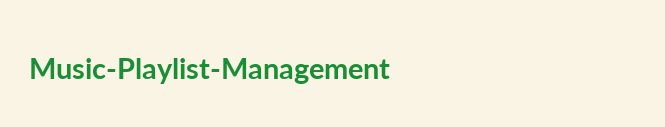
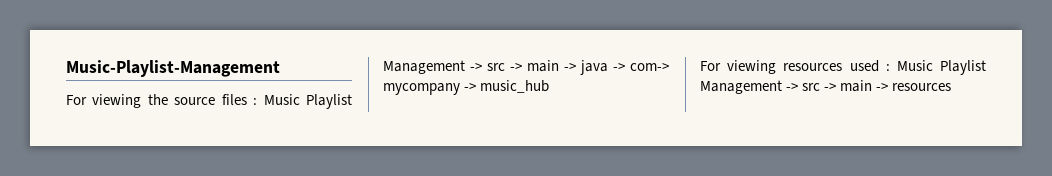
+ For viewing the source files : Music Playlist Management -> src -> main -> java -> com-> mycompany -> music_hub
+ For viewing resources used : Music Playlist Management -> src -> main -> resources

